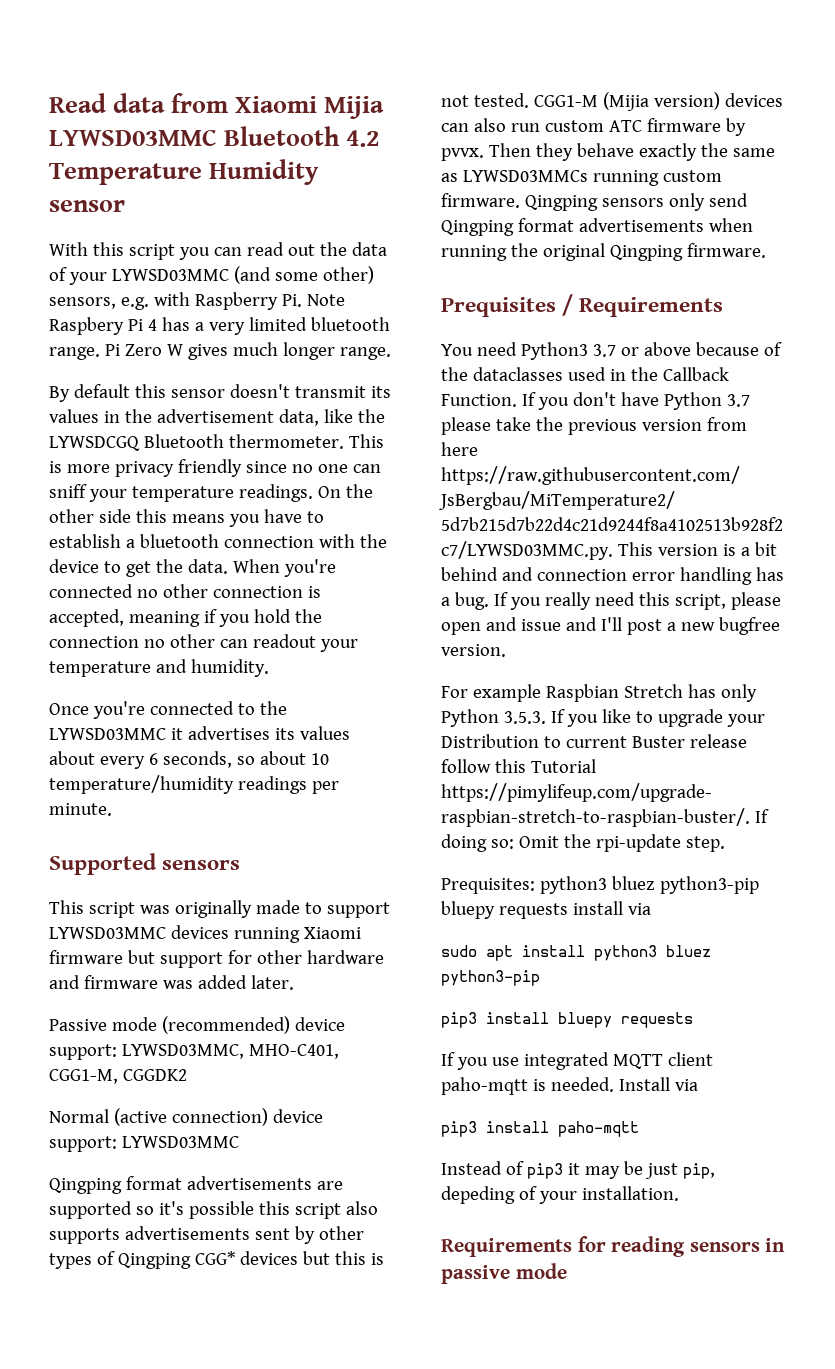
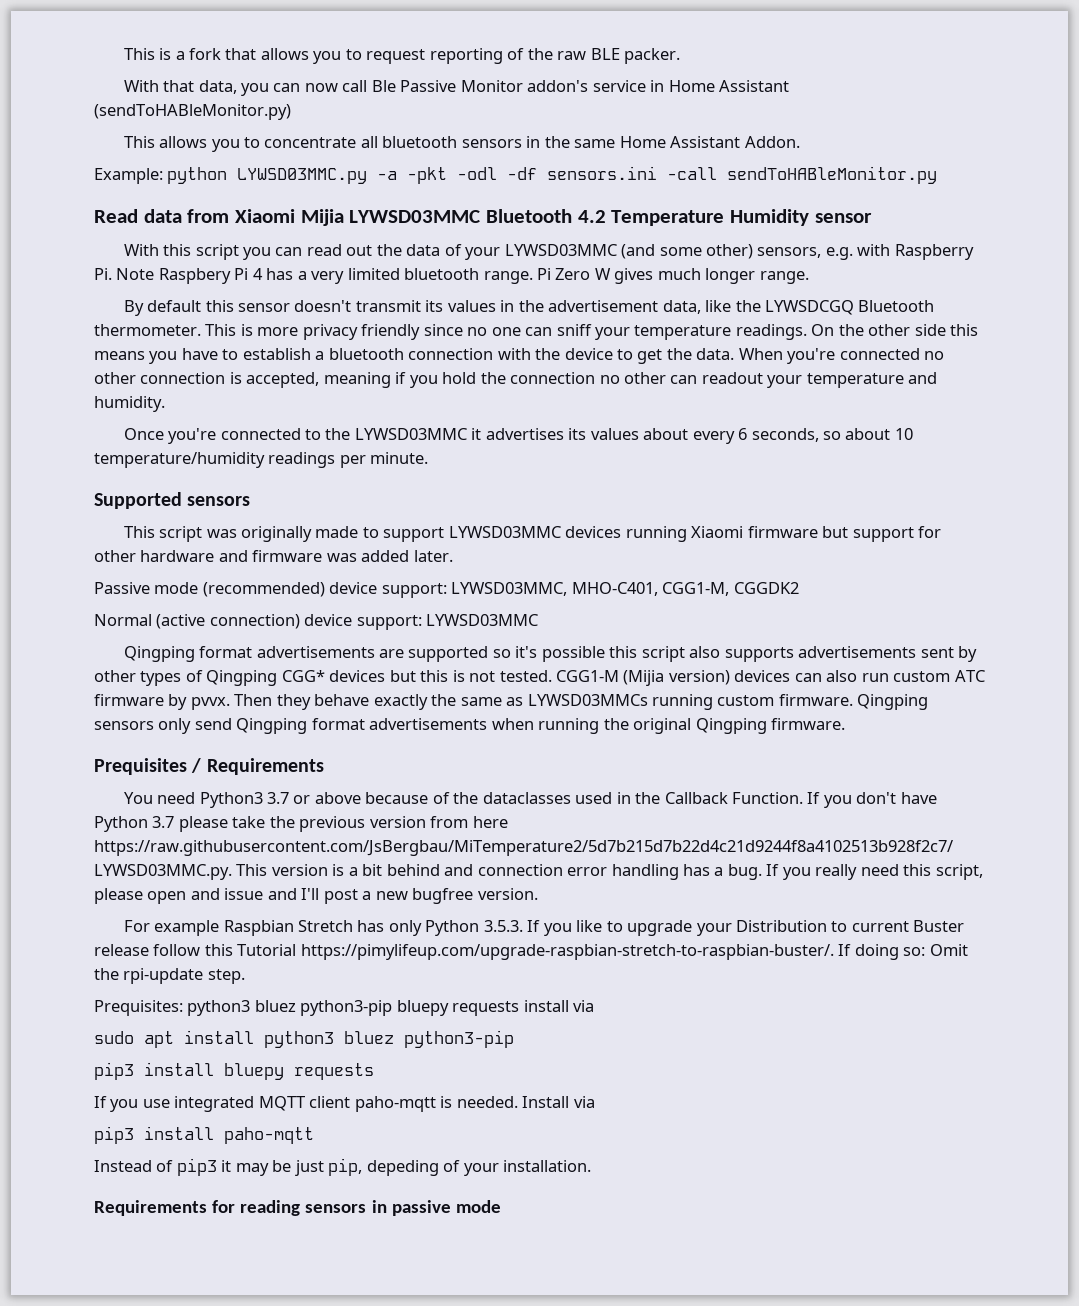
+ This is a fork that allows you to request reporting of the raw BLE packer.
+ With that data, you can now call Ble Passive Monitor addon's service in Home Assistant (sendToHABleMonitor.py)
+ This allows you to concentrate all bluetooth sensors in the same Home Assistant Addon.
+ Example: python LYWSD03MMC.py -a -pkt -odl -df sensors.ini -call sendToHABleMonitor.py

